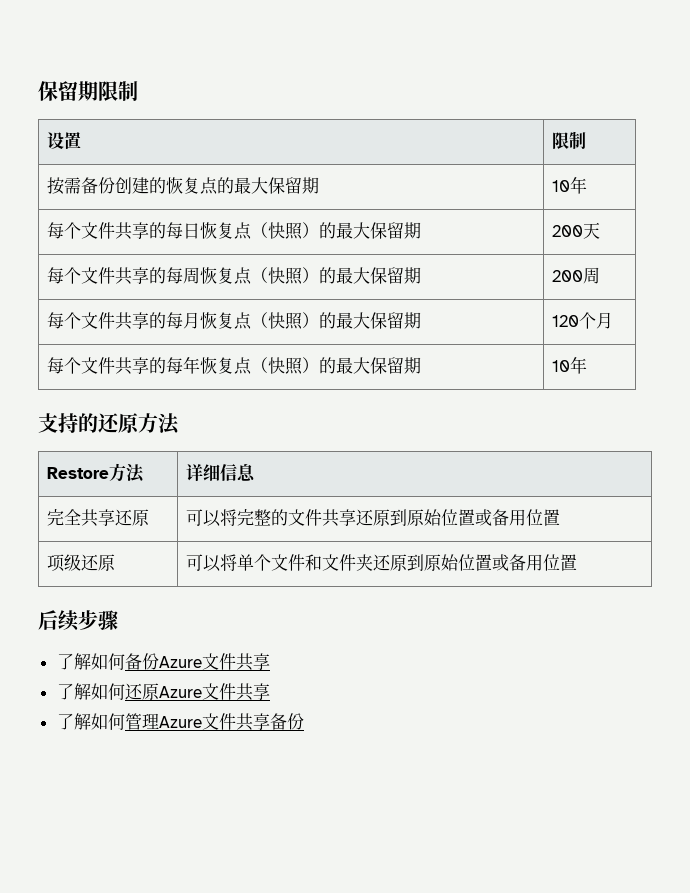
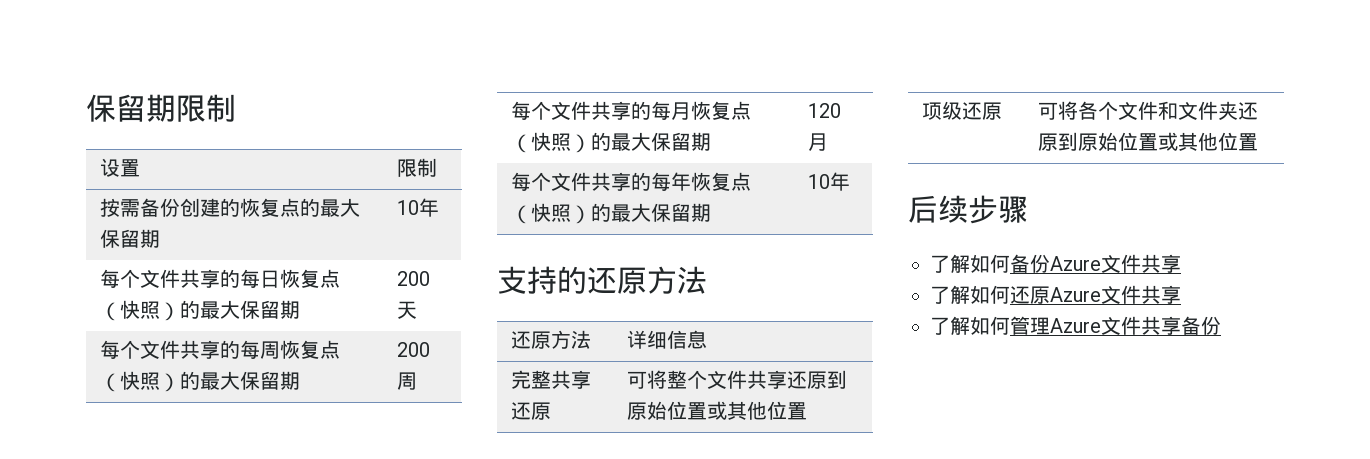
- 每个文件共享的每月恢复点（快照）的最大保留期 | 120个月
+ 每个文件共享的每月恢复点（快照）的最大保留期 | 120月
- Restore方法 | 详细信息
+ 还原方法 | 详细信息
- 完全共享还原 | 可以将完整的文件共享还原到原始位置或备用位置
+ 完整共享还原 | 可将整个文件共享还原到原始位置或其他位置
- 项级还原 | 可以将单个文件和文件夹还原到原始位置或备用位置
+ 项级还原 | 可将各个文件和文件夹还原到原始位置或其他位置

